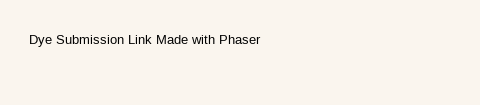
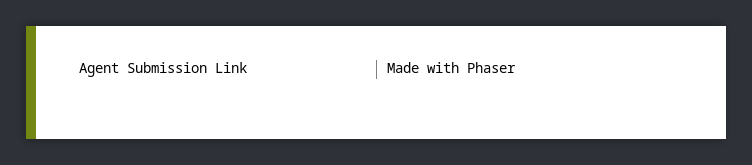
- Dye Submission Link Made with Phaser
+ Agent Submission Link
+ Made with Phaser

